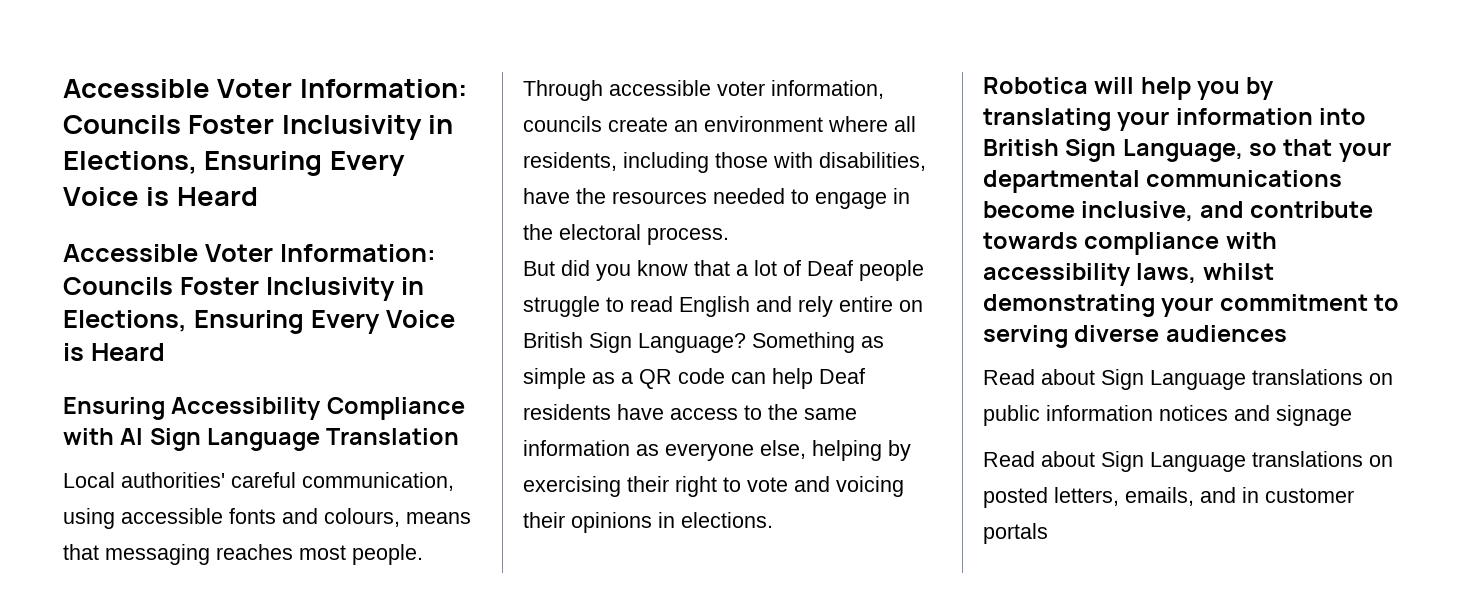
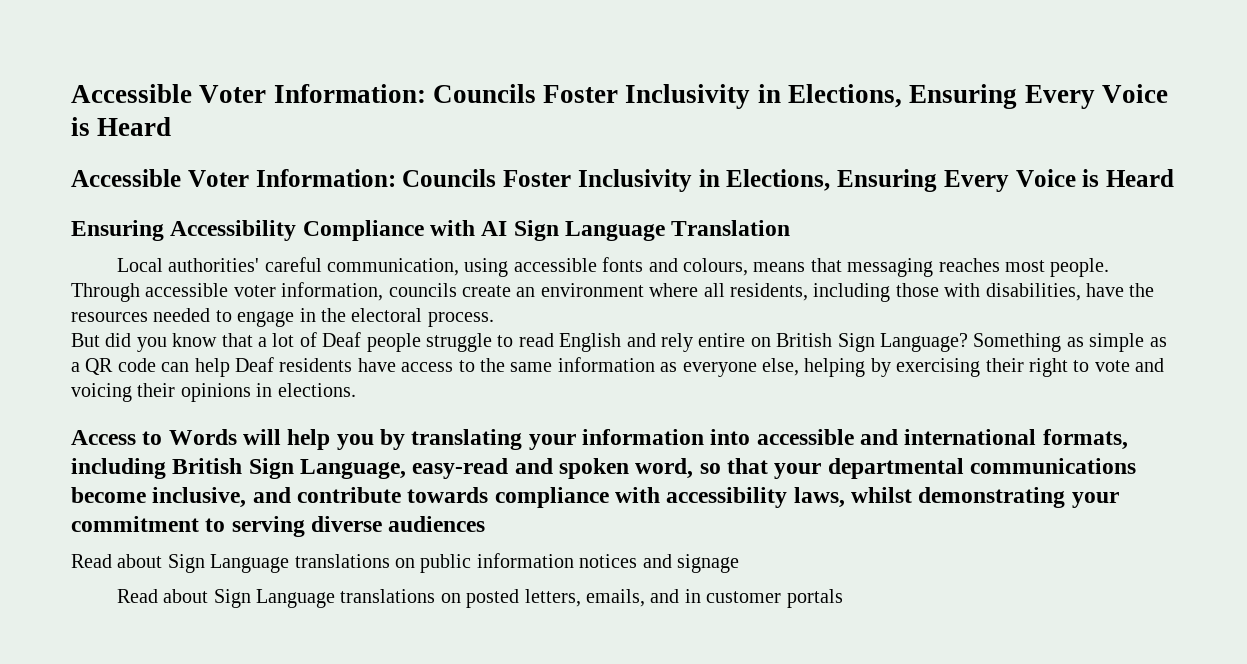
- Robotica will help you by translating your information into British Sign Language, so that your departmental communications become inclusive, and contribute towards compliance with accessibility laws, whilst demonstrating your commitment to serving diverse audiences
+ Access to Words will help you by translating your information into accessible and international formats, including British Sign Language, easy-read and spoken word, so that your departmental communications become inclusive, and contribute towards compliance with accessibility laws, whilst demonstrating your commitment to serving diverse audiences

